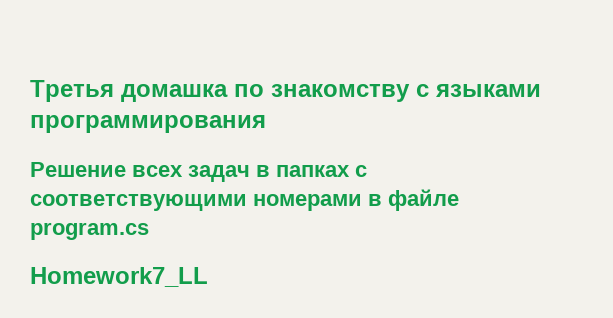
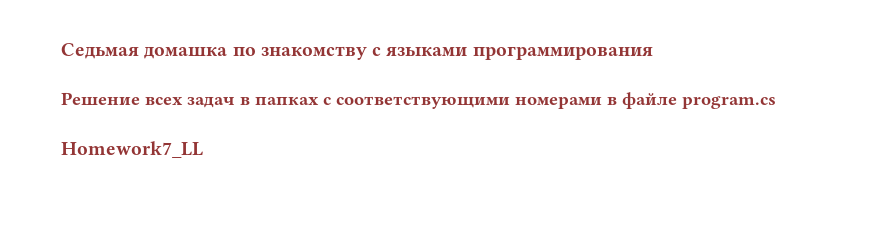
- Третья домашка по знакомству с языками программирования
+ Седьмая домашка по знакомству с языками программирования

